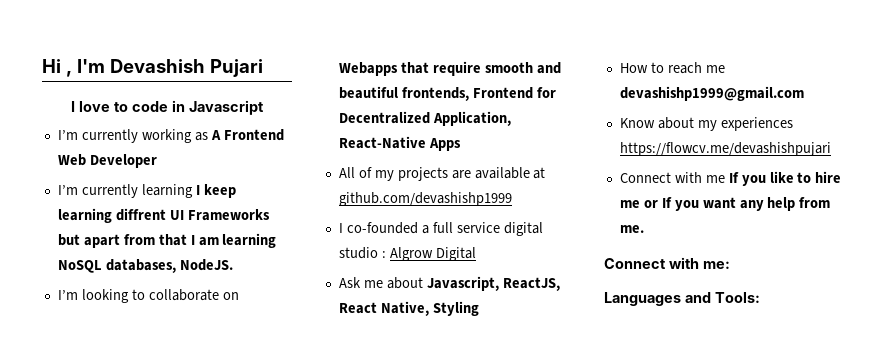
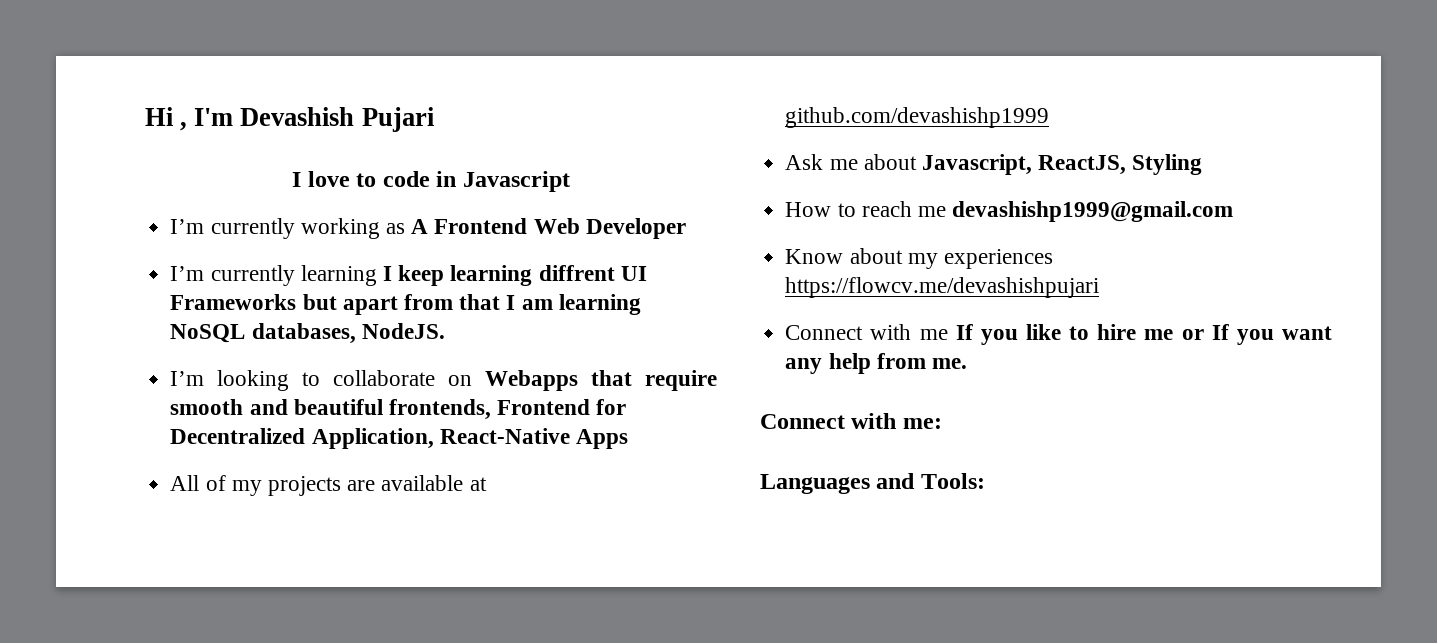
- I co-founded a full service digital studio : Algrow Digital
- Ask me about Javascript, ReactJS, React Native, Styling
+ Ask me about Javascript, ReactJS, Styling

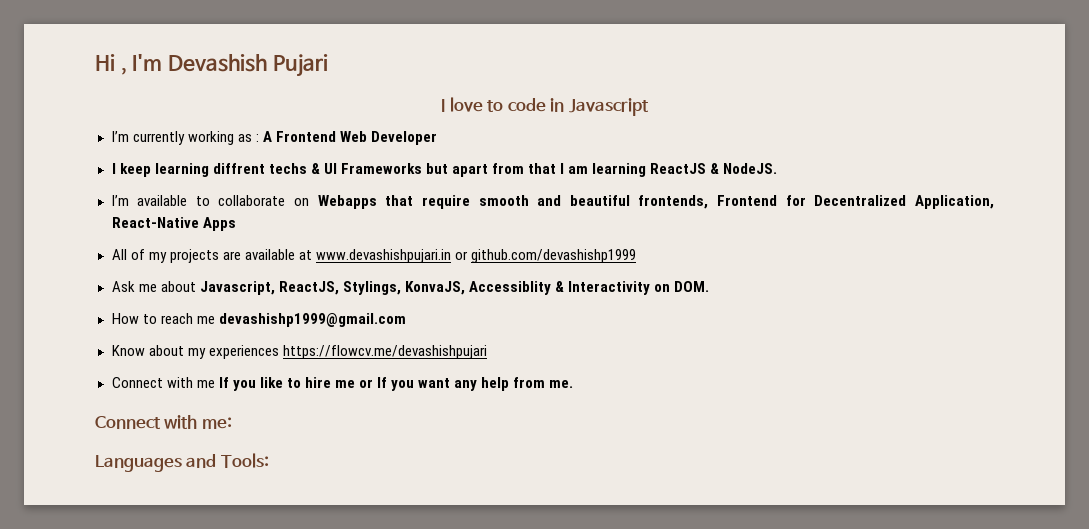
- I’m currently working as A Frontend Web Developer
+ I’m currently working as : A Frontend Web Developer
- I’m currently learning I keep learning diffrent UI Frameworks but apart from that I am learning NoSQL databases, NodeJS.
+ I keep learning diffrent techs & UI Frameworks but apart from that I am learning ReactJS & NodeJS.
- I’m looking to collaborate on Webapps that require smooth and beautiful frontends, Frontend for Decentralized Application, React-Native Apps
+ I’m available to collaborate on Webapps that require smooth and beautiful frontends, Frontend for Decentralized Application, React-Native Apps
- All of my projects are available at github.com/devashishp1999
+ All of my projects are available at www.devashishpujari.in or github.com/devashishp1999
- Ask me about Javascript, ReactJS, Styling
+ Ask me about Javascript, ReactJS, Stylings, KonvaJS, Accessiblity & Interactivity on DOM.

